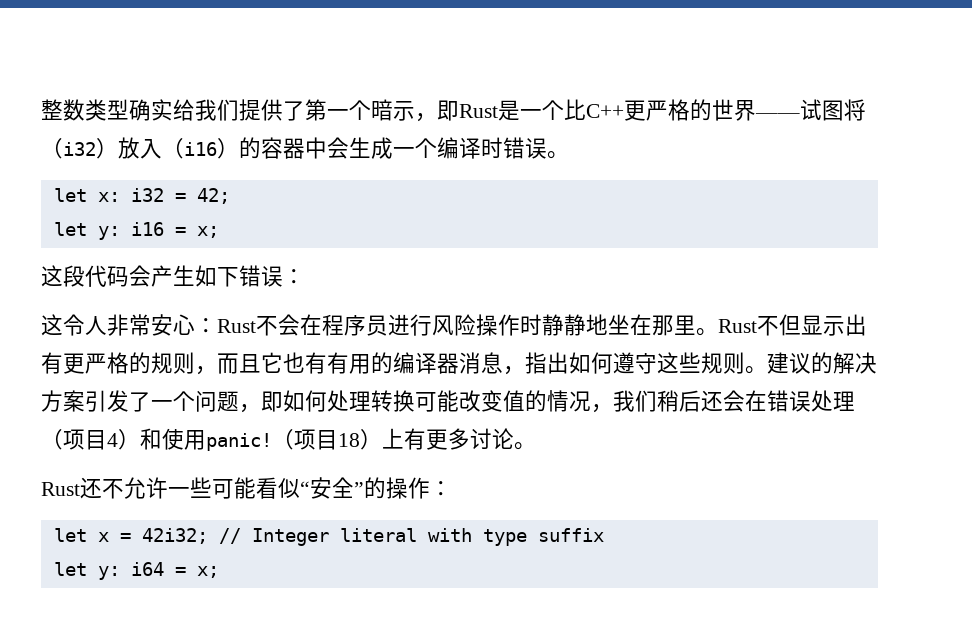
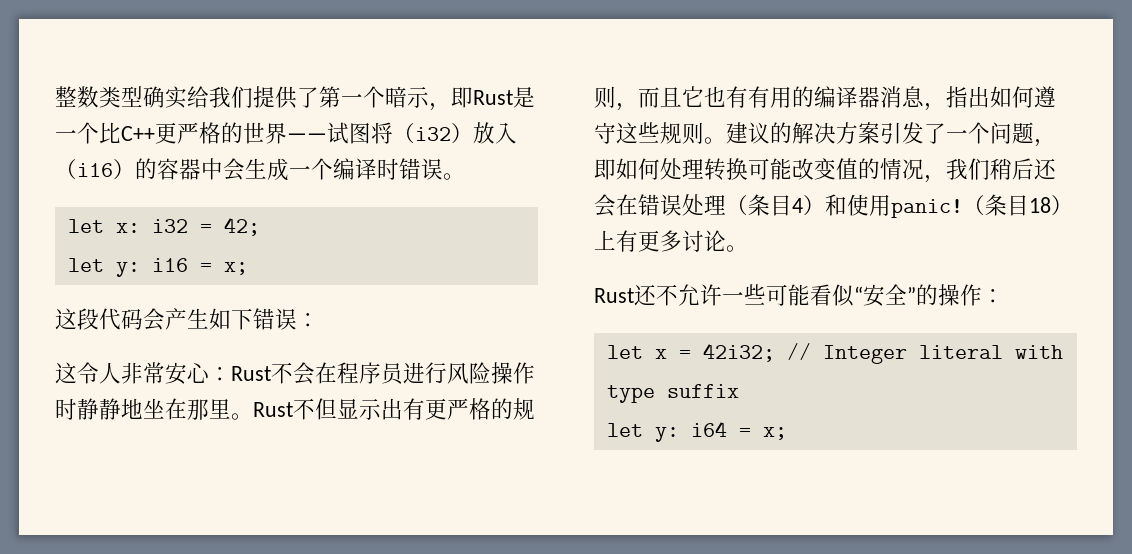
- 建议的解决方案引发了一个问题，即如何处理转换可能改变值的情况，我们稍后还会在错误处理（项目4）和使用panic!
+ 建议的解决方案引发了一个问题，即如何处理转换可能改变值的情况，我们稍后还会在错误处理（条目4）和使用panic!
- （项目18）上有更多讨论。
+ （条目18）上有更多讨论。

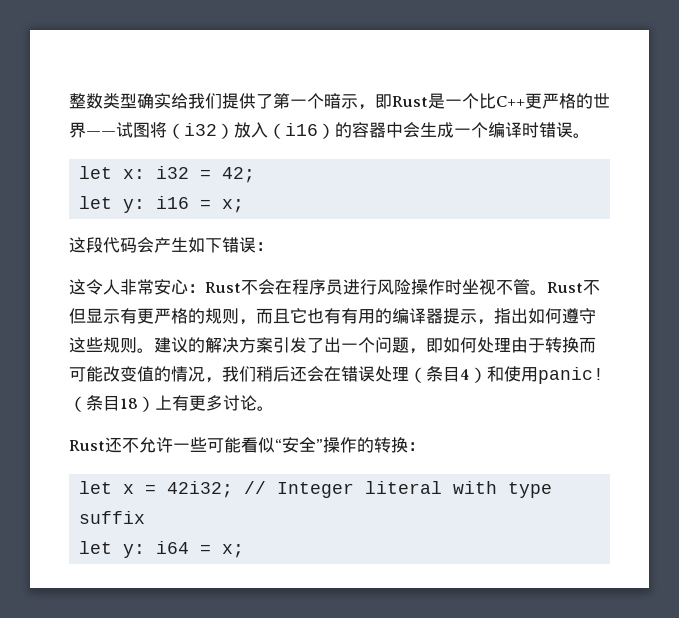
- 这令人非常安心：Rust不会在程序员进行风险操作时静静地坐在那里。
+ 这令人非常安心：Rust不会在程序员进行风险操作时坐视不管。
- Rust不但显示出有更严格的规则，而且它也有有用的编译器消息，指出如何遵守这些规则。
+ Rust不但显示有更严格的规则，而且它也有有用的编译器提示，指出如何遵守这些规则。
- 建议的解决方案引发了一个问题，即如何处理转换可能改变值的情况，我们稍后还会在错误处理（条目4）和使用panic!
+ 建议的解决方案引发了出一个问题，即如何处理由于转换而可能改变值的情况，我们稍后还会在错误处理（条目4）和使用panic!
- Rust还不允许一些可能看似“安全”的操作：
+ Rust还不允许一些可能看似“安全”操作的转换：

